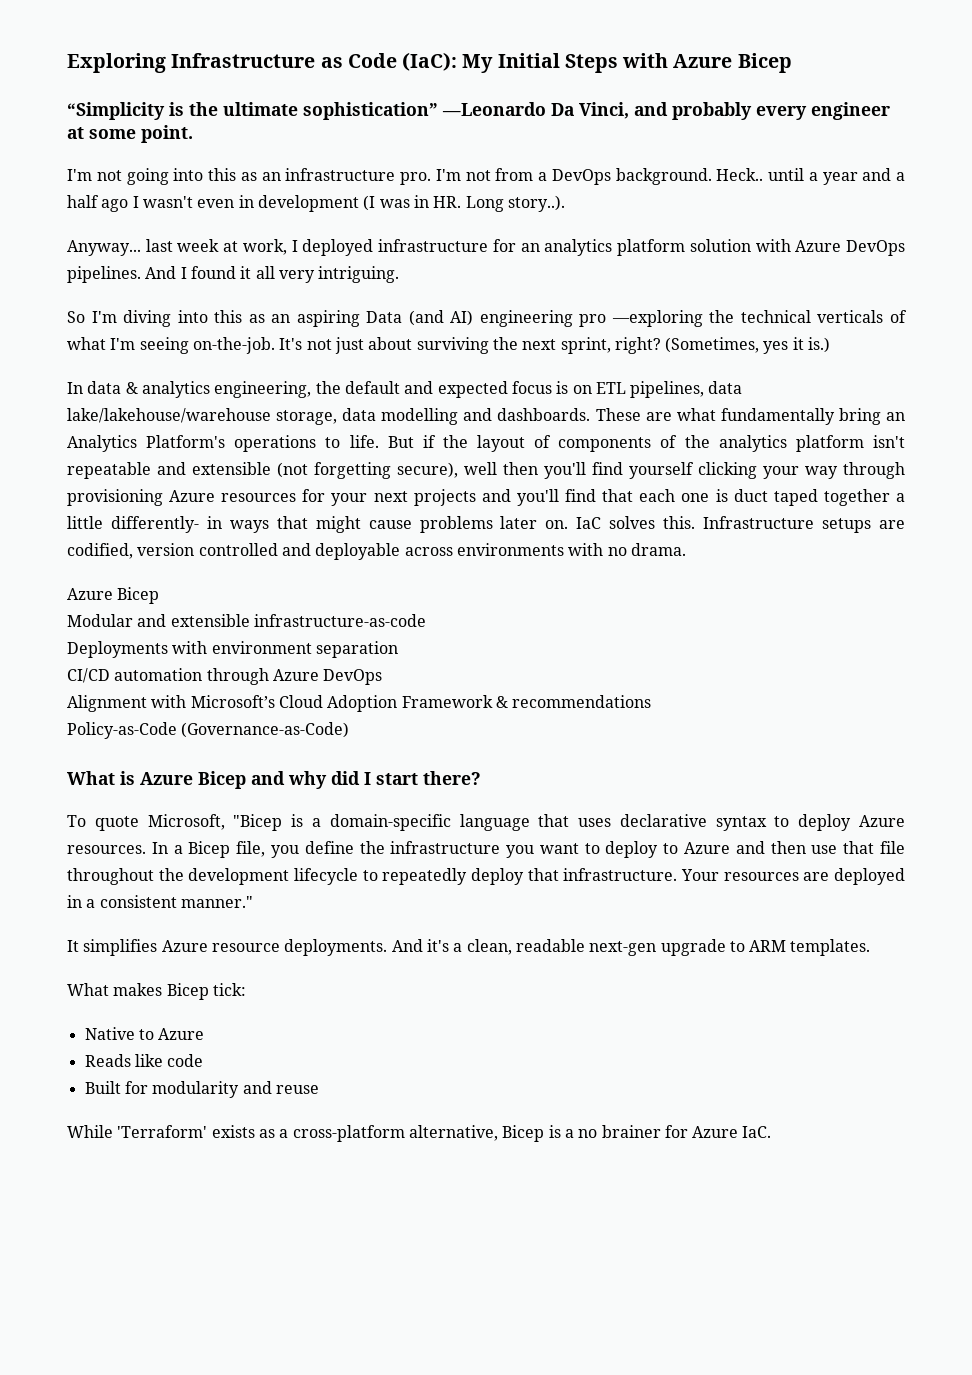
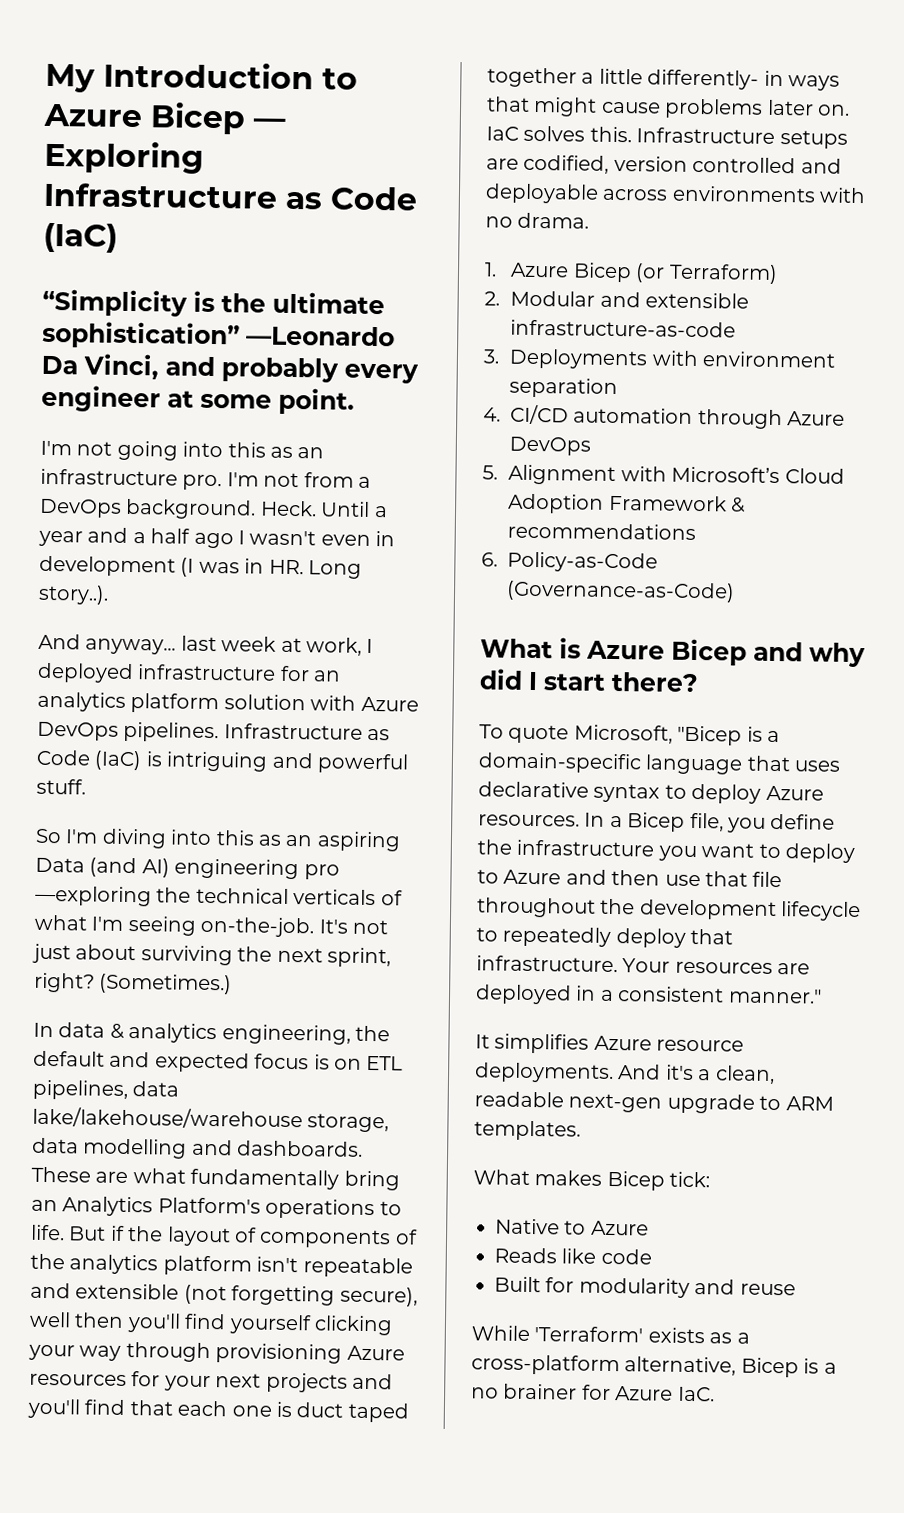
- Exploring Infrastructure as Code (IaC): My Initial Steps with Azure Bicep
+ My Introduction to Azure Bicep — Exploring Infrastructure as Code (IaC)
- Heck.. until a year and a half ago I wasn't even in development (I was in HR. Long story..).
+ Heck. Until a year and a half ago I wasn't even in development (I was in HR. Long story..).
- Anyway... last week at work, I deployed infrastructure for an analytics platform solution with Azure DevOps pipelines.
+ And anyway... last week at work, I deployed infrastructure for an analytics platform solution with Azure DevOps pipelines.
- And I found it all very intriguing.
+ Infrastructure as Code (IaC) is intriguing and powerful stuff.
- (Sometimes, yes it is.)
+ (Sometimes.)
  Infrastructure setups are codified, version controlled and deployable across environments with no drama.
- Azure Bicep
- Modular and extensible infrastructure-as-code
+ 1. Azure Bicep (or Terraform)
+ 2. Modular and extensible infrastructure-as-code
- Deployments with environment separation
+ 3. Deployments with environment separation
- CI/CD automation through Azure DevOps
+ 4. CI/CD automation through Azure DevOps
- Alignment with Microsoft’s Cloud Adoption Framework & recommendations
+ 5. Alignment with Microsoft’s Cloud Adoption Framework & recommendations
- Policy-as-Code (Governance-as-Code)
+ 6. Policy-as-Code (Governance-as-Code)

